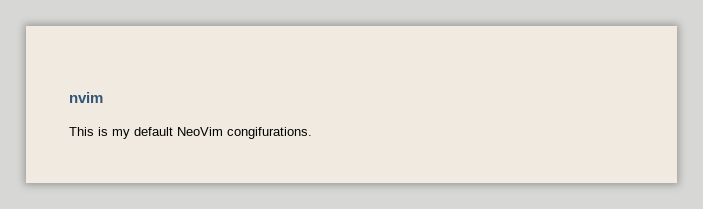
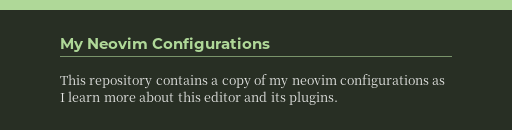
- nvim
- This is my default NeoVim congifurations.
+ My Neovim Configurations
+ This repository contains a copy of my neovim configurations as I learn more about this editor and its plugins.

